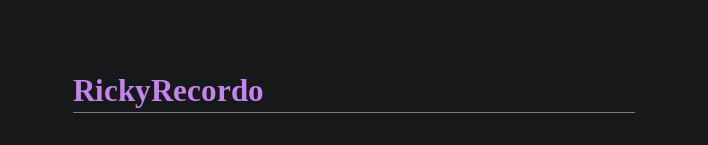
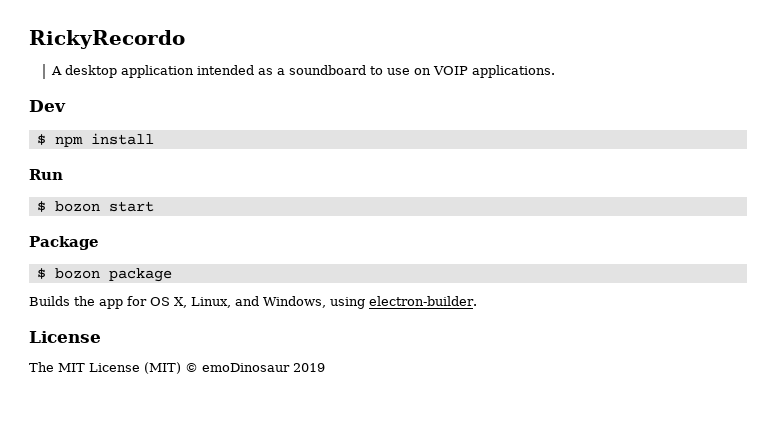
+ A desktop application intended as a soundboard to use on VOIP applications.
+ Dev
+ $ npm install
+ Run
+ $ bozon start
+ Package
+ $ bozon package
+ Builds the app for OS X, Linux, and Windows, using electron-builder.
+ License
+ The MIT License (MIT) © emoDinosaur 2019

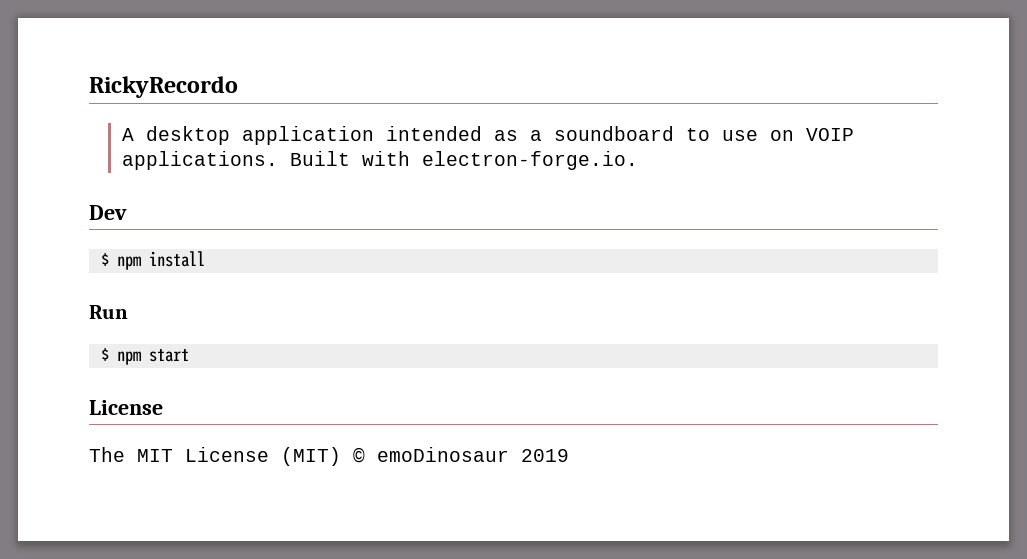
+ Built with electron-forge.io.
- $ bozon start
+ $ npm start
- Package
- $ bozon package
- Builds the app for OS X, Linux, and Windows, using electron-builder.

